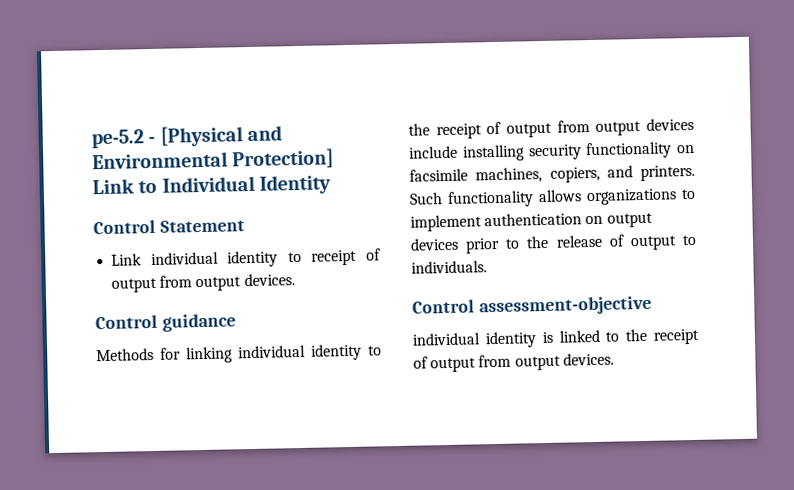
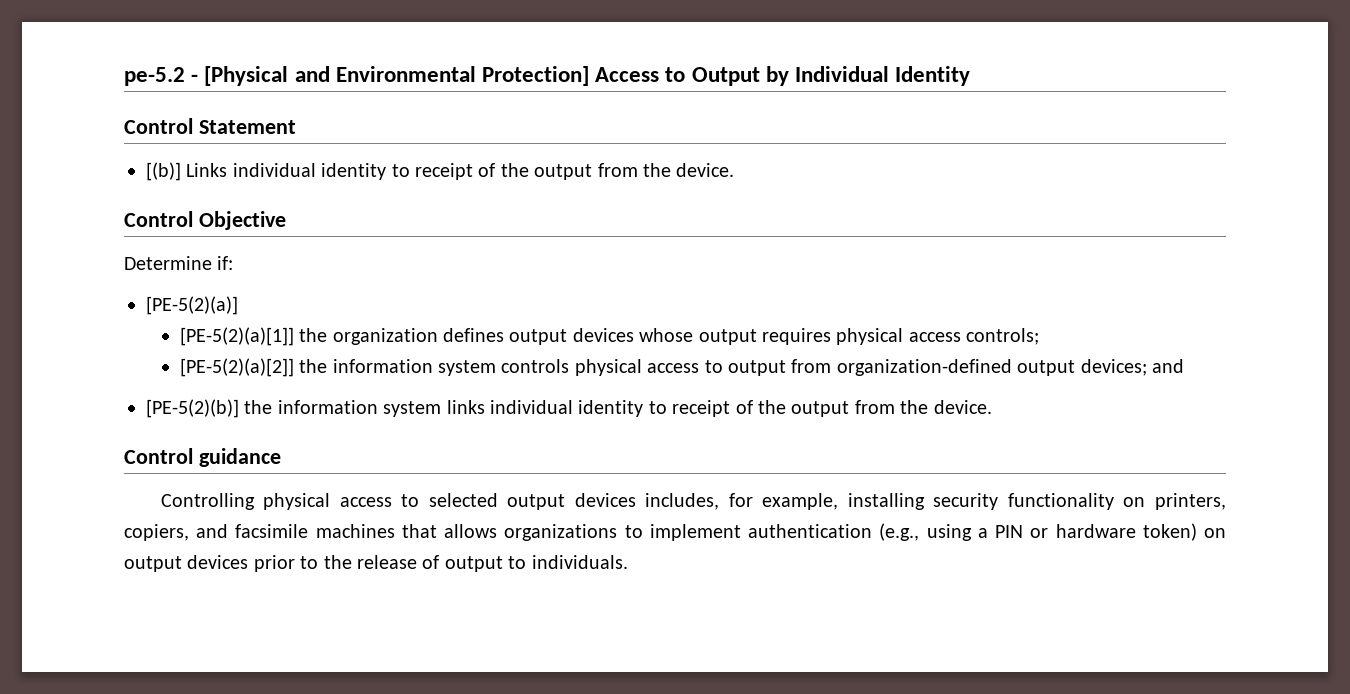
- pe-5.2 - [Physical and Environmental Protection] Link to Individual Identity
+ pe-5.2 - [Physical and Environmental Protection] Access to Output by Individual Identity
- Link individual identity to receipt of output from output devices.
+ [(b)] Links individual identity to receipt of the output from the device.
+ Control Objective
+ Determine if:
+ [PE-5(2)(a)]
+ [PE-5(2)(a)[1]] the organization defines output devices whose output requires physical access controls;
+ [PE-5(2)(a)[2]] the information system controls physical access to output from organization-defined output devices; and
+ [PE-5(2)(b)] the information system links individual identity to receipt of the output from the device.
  Control guidance
- Methods for linking individual identity to the receipt of output from output devices include installing security functionality on facsimile machines, copiers, and printers. Such functionality allows organizations to implement authentication on output devices prior to the release of output to individuals.
+ Controlling physical access to selected output devices includes, for example, installing security functionality on printers, copiers, and facsimile machines that allows organizations to implement authentication (e.g., using a PIN or hardware token) on output devices prior to the release of output to individuals.
- Control assessment-objective
- individual identity is linked to the receipt of output from output devices.

